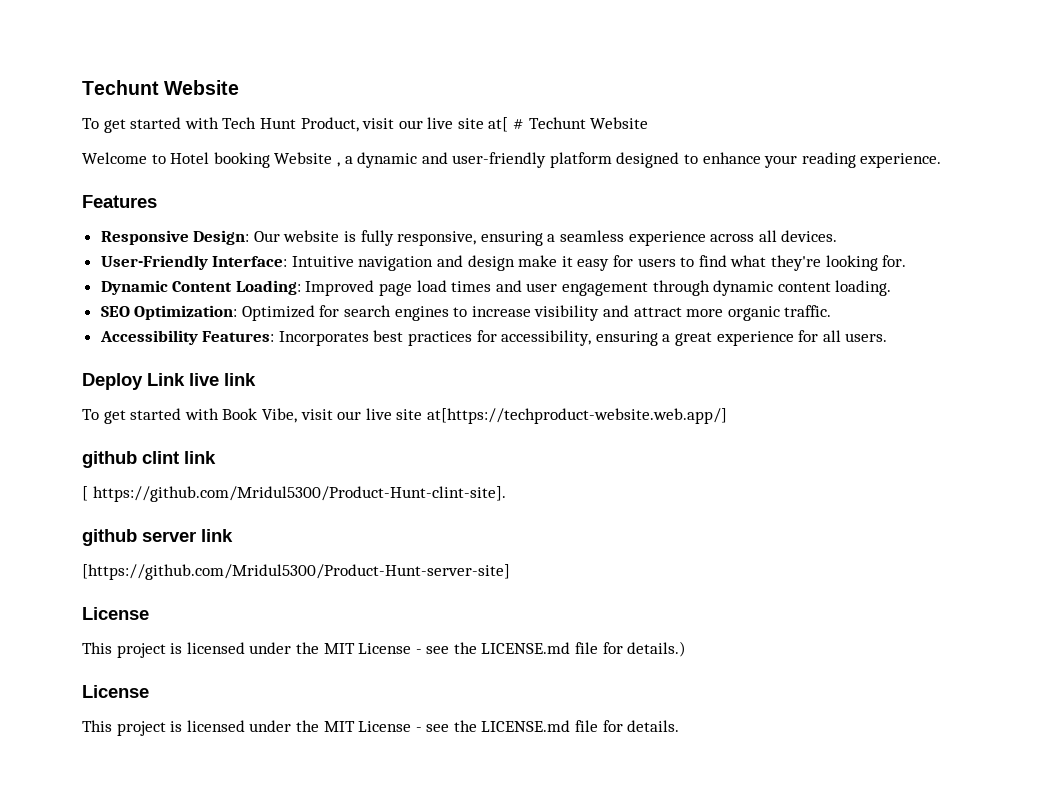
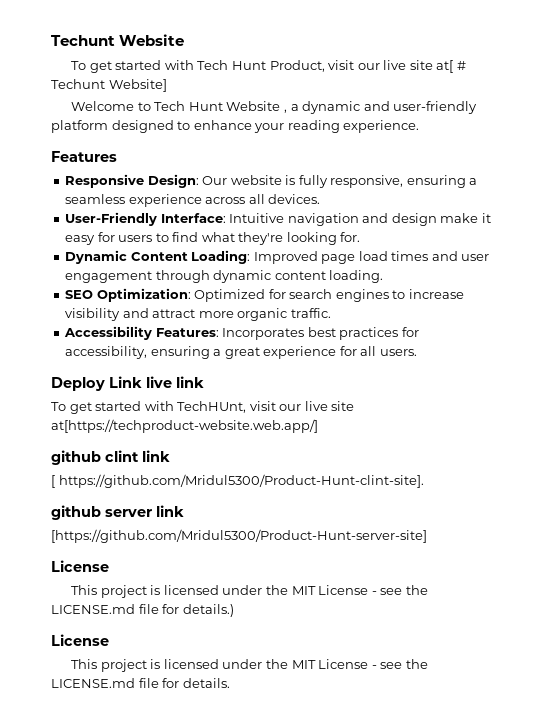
- To get started with Tech Hunt Product, visit our live site at[ # Techunt Website
+ To get started with Tech Hunt Product, visit our live site at[ # Techunt Website]
- Welcome to Hotel booking Website , a dynamic and user-friendly platform designed to enhance your reading experience.
+ Welcome to Tech Hunt Website , a dynamic and user-friendly platform designed to enhance your reading experience.
- To get started with Book Vibe, visit our live site at[https://techproduct-website.web.app/]
+ To get started with TechHUnt, visit our live site at[https://techproduct-website.web.app/]

